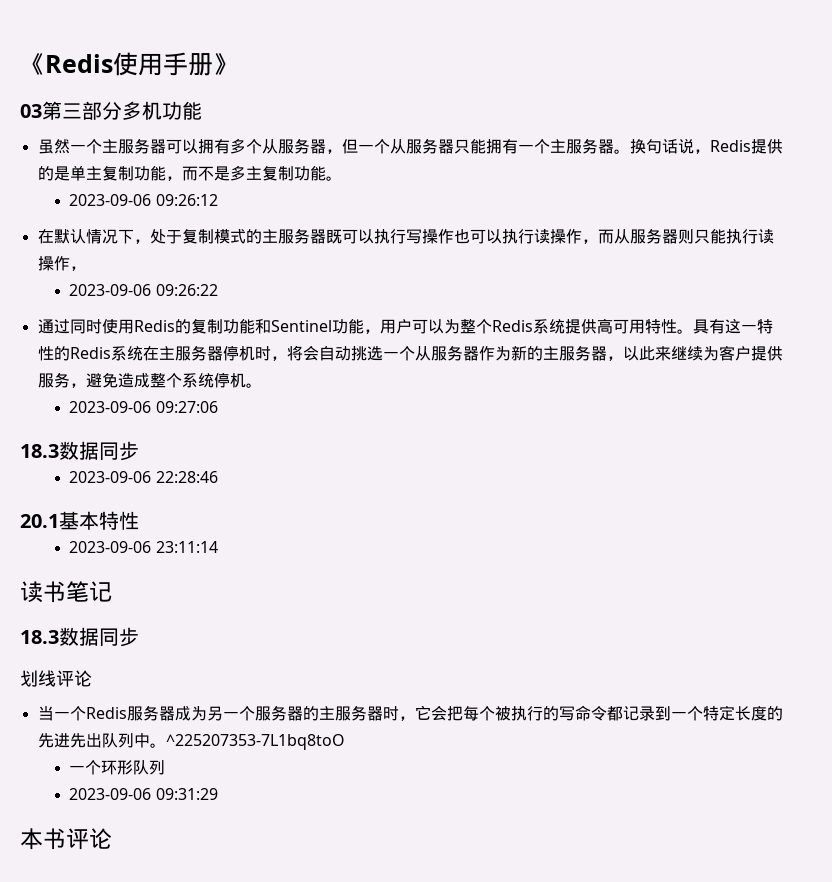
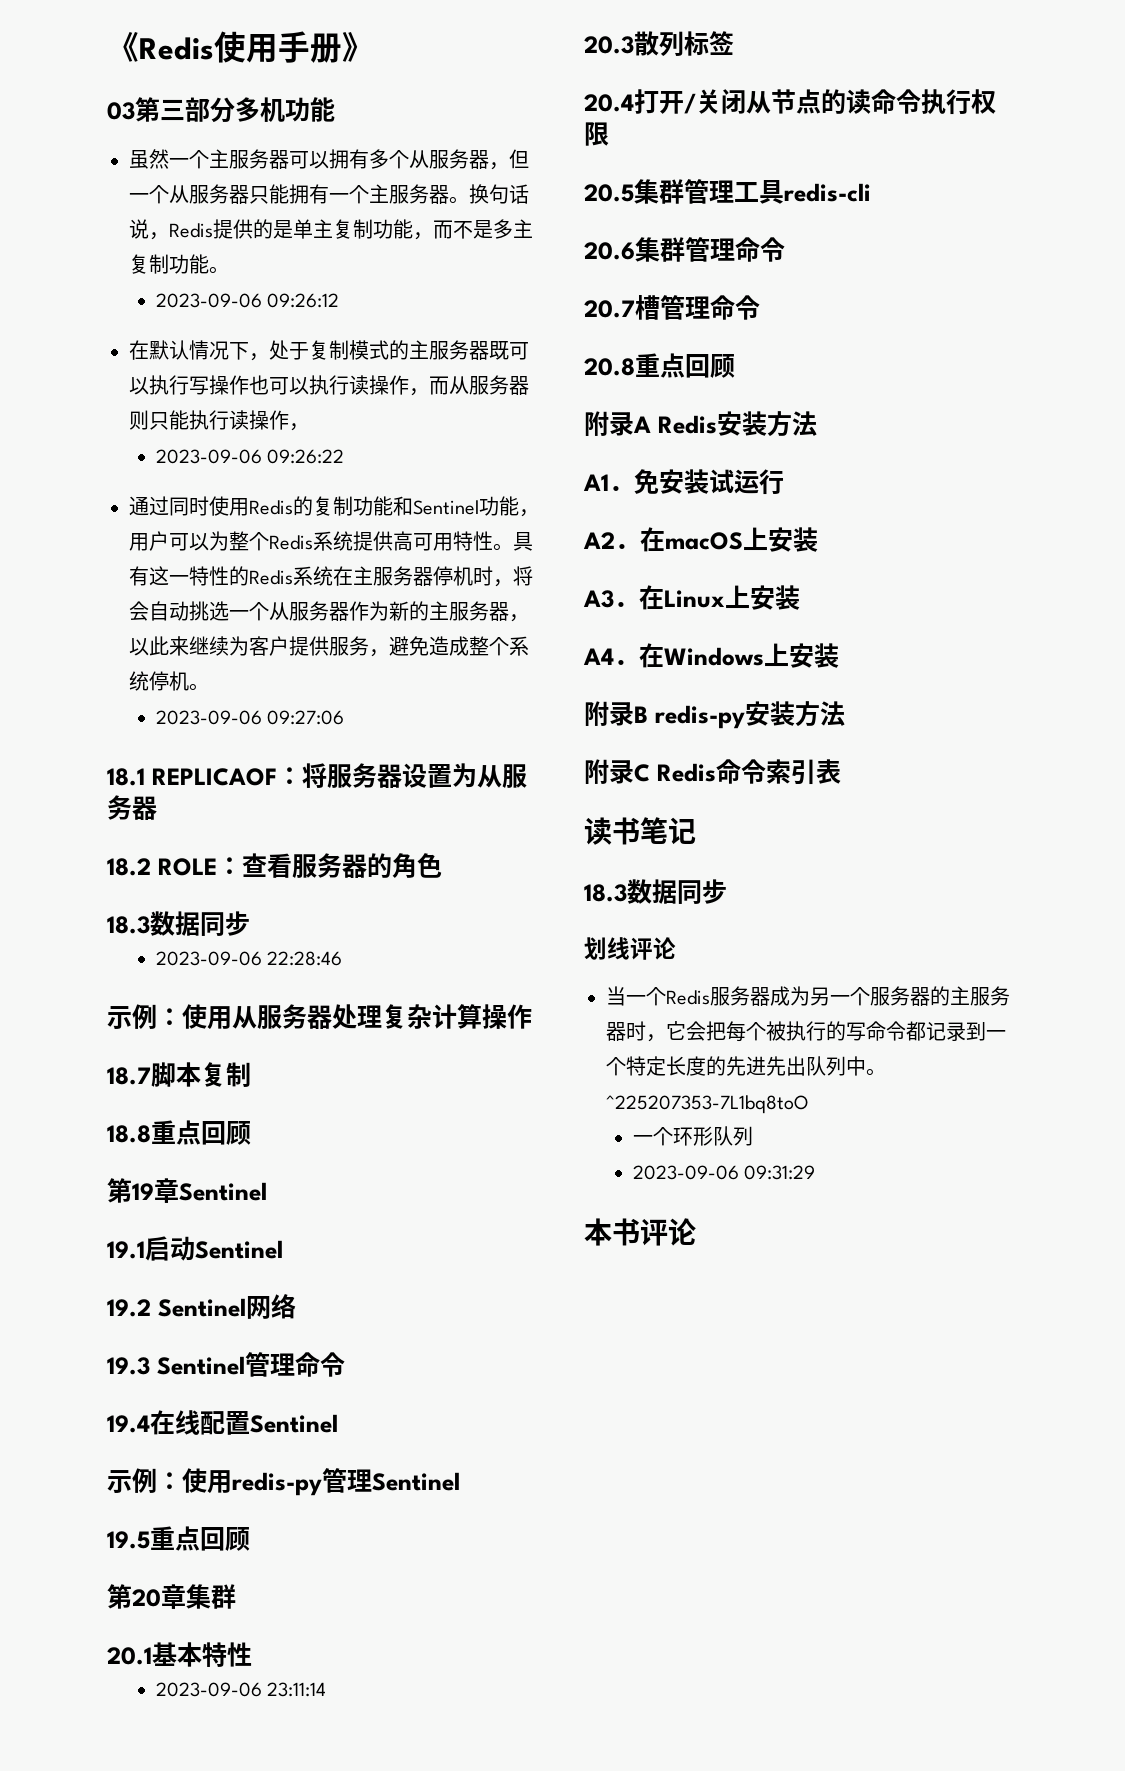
+ 18.1 REPLICAOF：将服务器设置为从服务器
+ 18.2 ROLE：查看服务器的角色
+ 示例：使用从服务器处理复杂计算操作
+ 18.7脚本复制
+ 18.8重点回顾
+ 第19章Sentinel
+ 19.1启动Sentinel
+ 19.2 Sentinel网络
+ 19.3 Sentinel管理命令
+ 19.4在线配置Sentinel
+ 示例：使用redis-py管理Sentinel
+ 19.5重点回顾
+ 第20章集群
+ 20.3散列标签
+ 20.4打开/关闭从节点的读命令执行权限
+ 20.5集群管理工具redis-cli
+ 20.6集群管理命令
+ 20.7槽管理命令
+ 20.8重点回顾
+ 附录A Redis安装方法
+ A1．免安装试运行
+ A2．在macOS上安装
+ A3．在Linux上安装
+ A4．在Windows上安装
+ 附录B redis-py安装方法
+ 附录C Redis命令索引表

